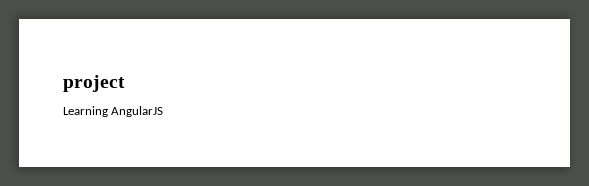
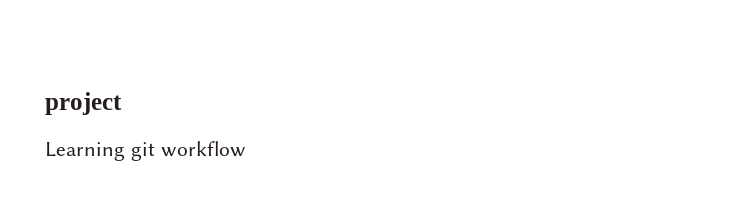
- Learning AngularJS
+ Learning git workflow

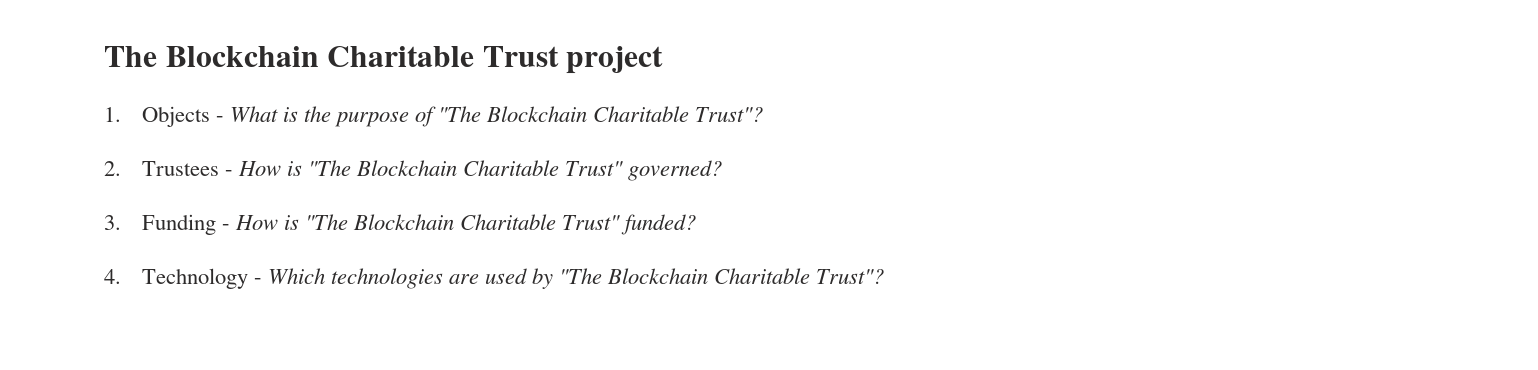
- project
- Learning git workflow
+ The Blockchain Charitable Trust project
+ 1. Objects - What is the purpose of "The Blockchain Charitable Trust"?
+ 2. Trustees - How is "The Blockchain Charitable Trust" governed?
+ 3. Funding - How is "The Blockchain Charitable Trust" funded?
+ 4. Technology - Which technologies are used by "The Blockchain Charitable Trust"?

